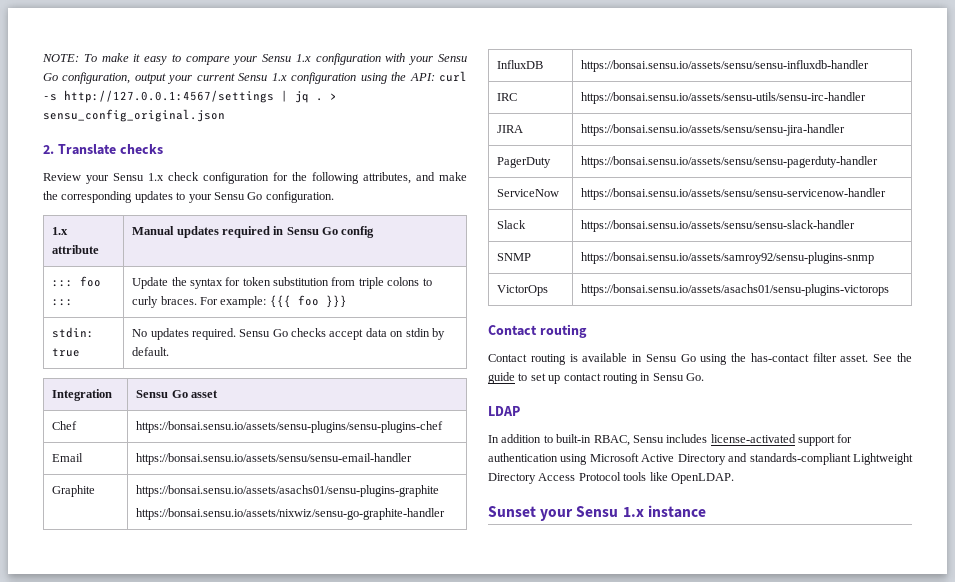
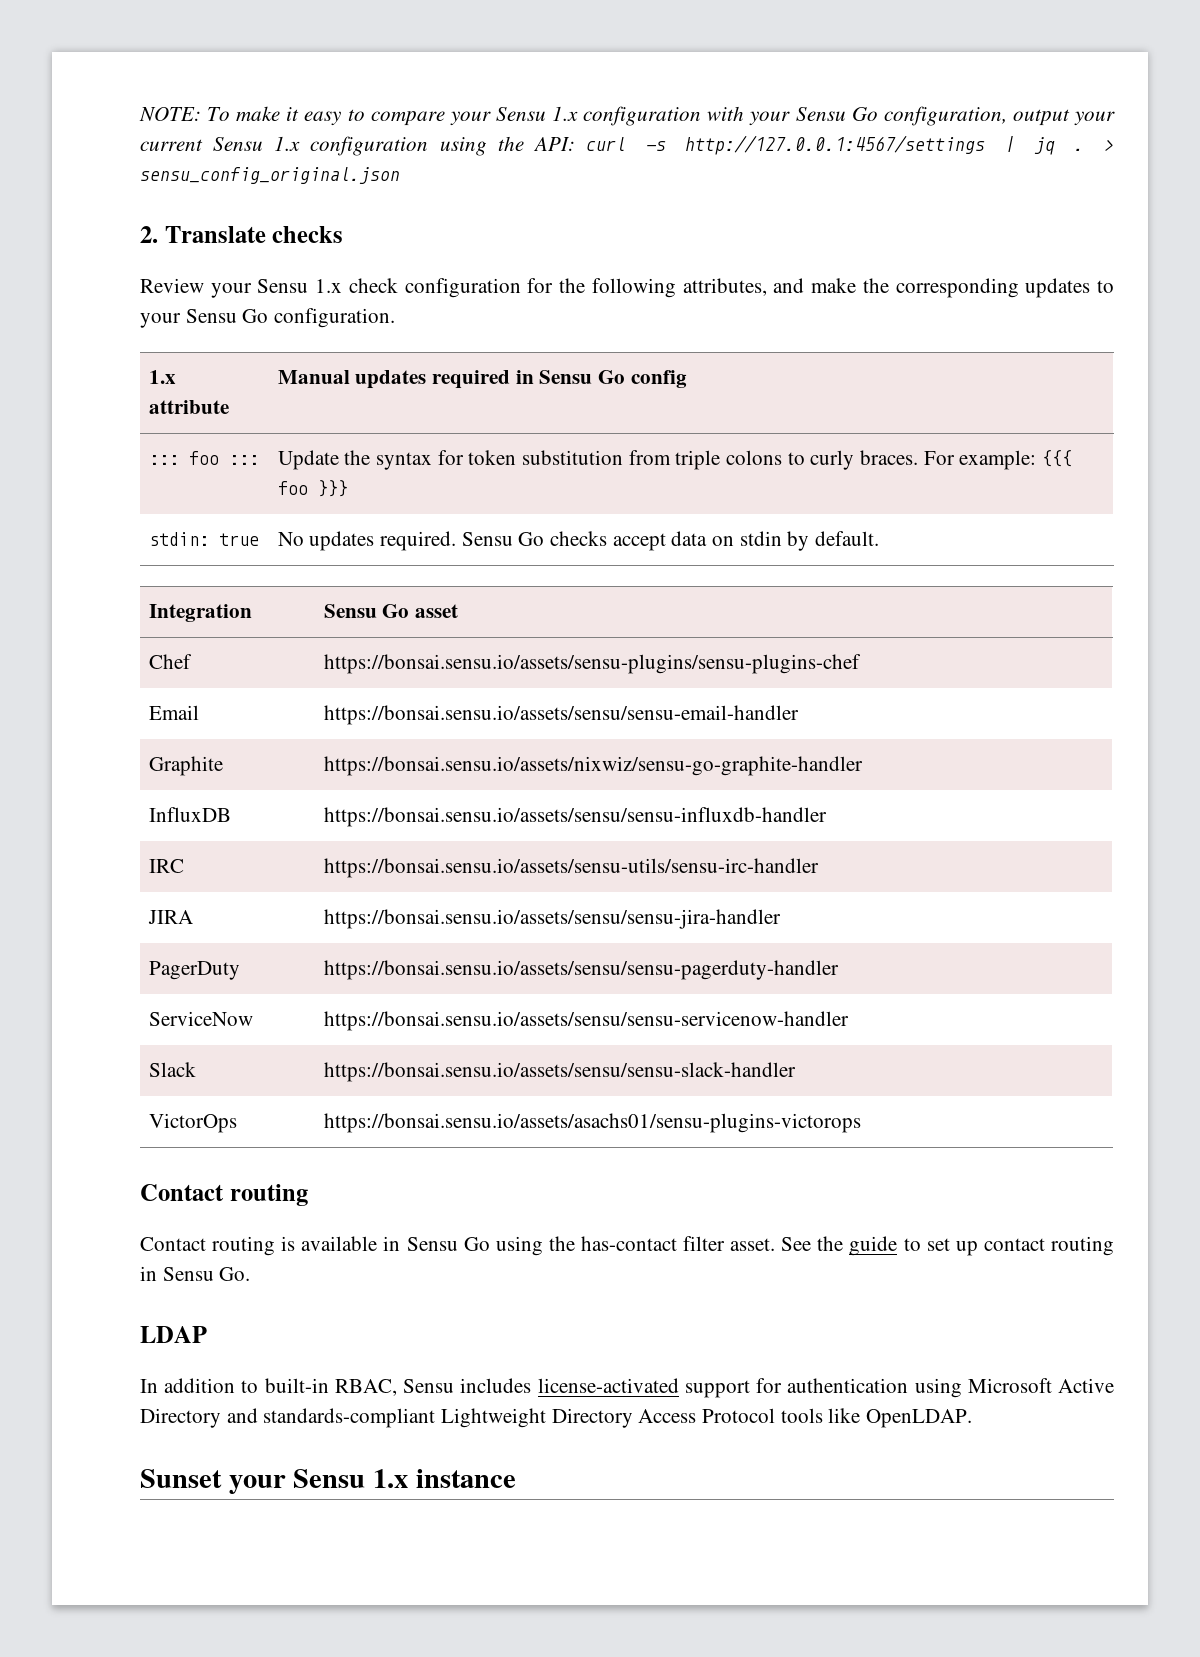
- Graphite | https://bonsai.sensu.io/assets/asachs01/sensu-plugins-graphite
- https://bonsai.sensu.io/assets/nixwiz/sensu-go-graphite-handler
+ Graphite | https://bonsai.sensu.io/assets/nixwiz/sensu-go-graphite-handler
- SNMP | https://bonsai.sensu.io/assets/samroy92/sensu-plugins-snmp

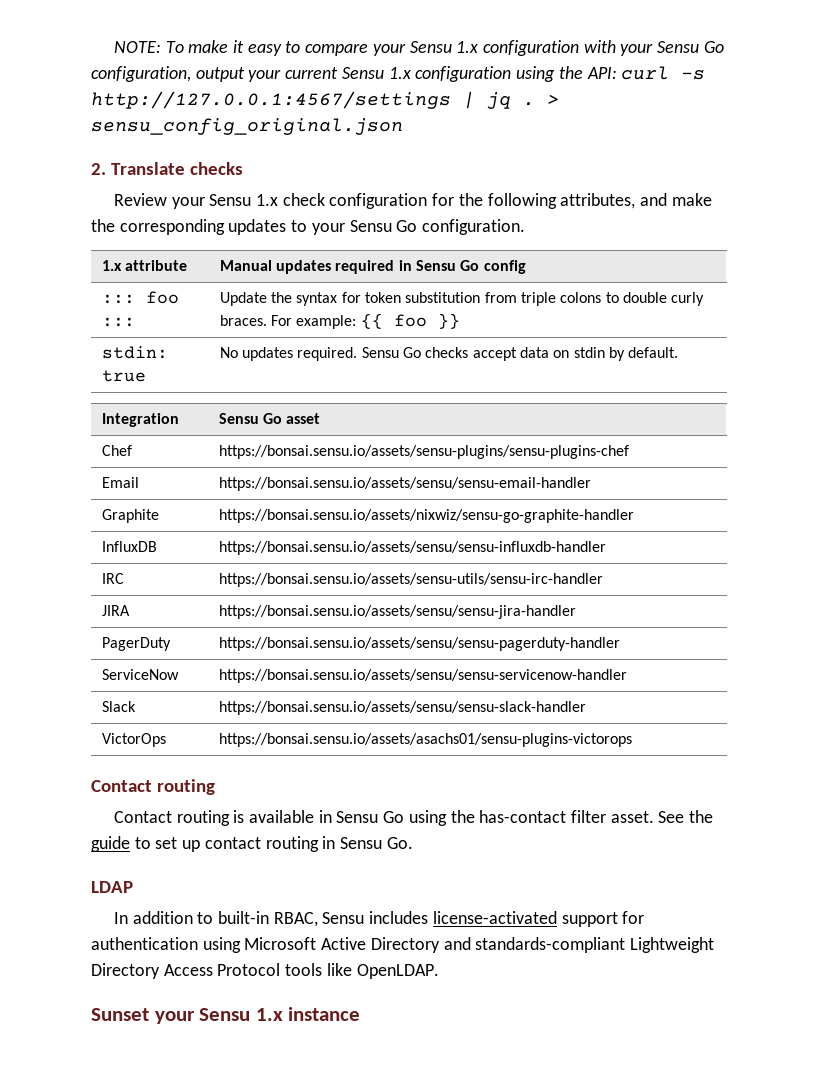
- ::: foo ::: | Update the syntax for token substitution from triple colons to curly braces. For example: {{{ foo }}}
+ ::: foo ::: | Update the syntax for token substitution from triple colons to double curly braces. For example: {{ foo }}

